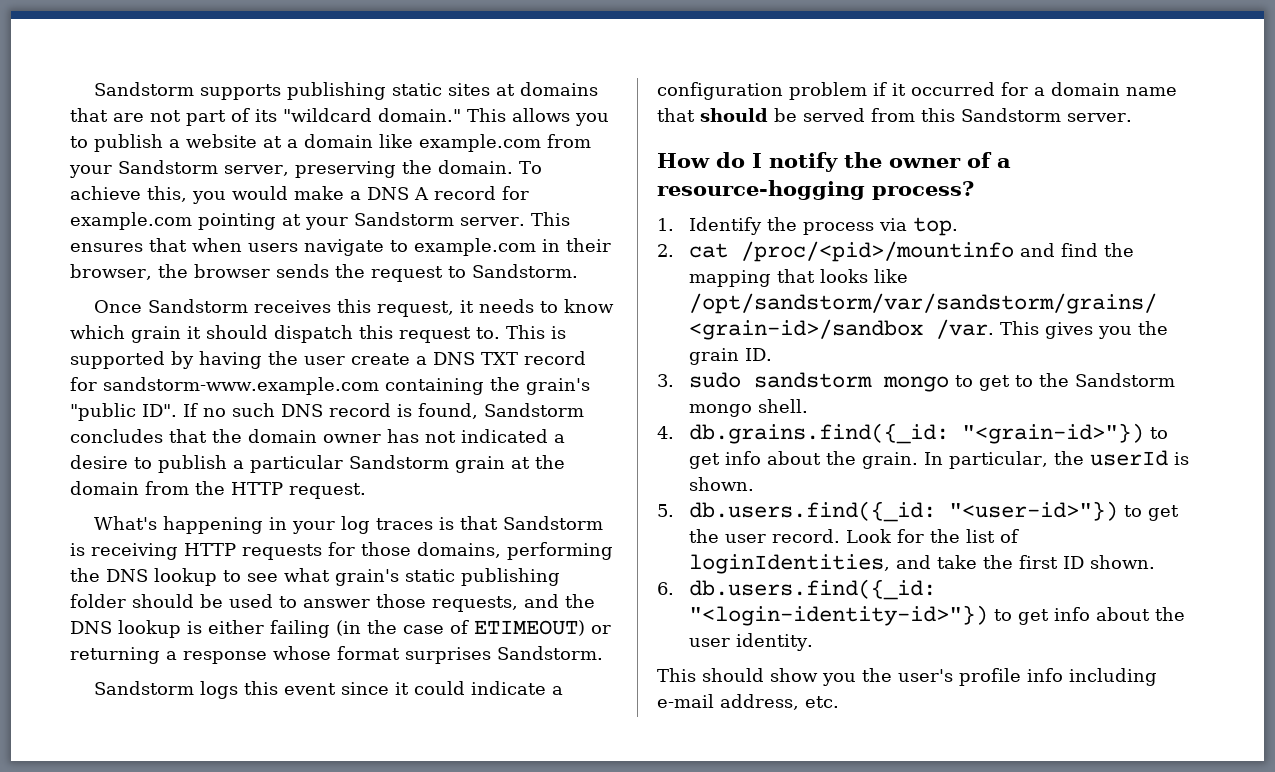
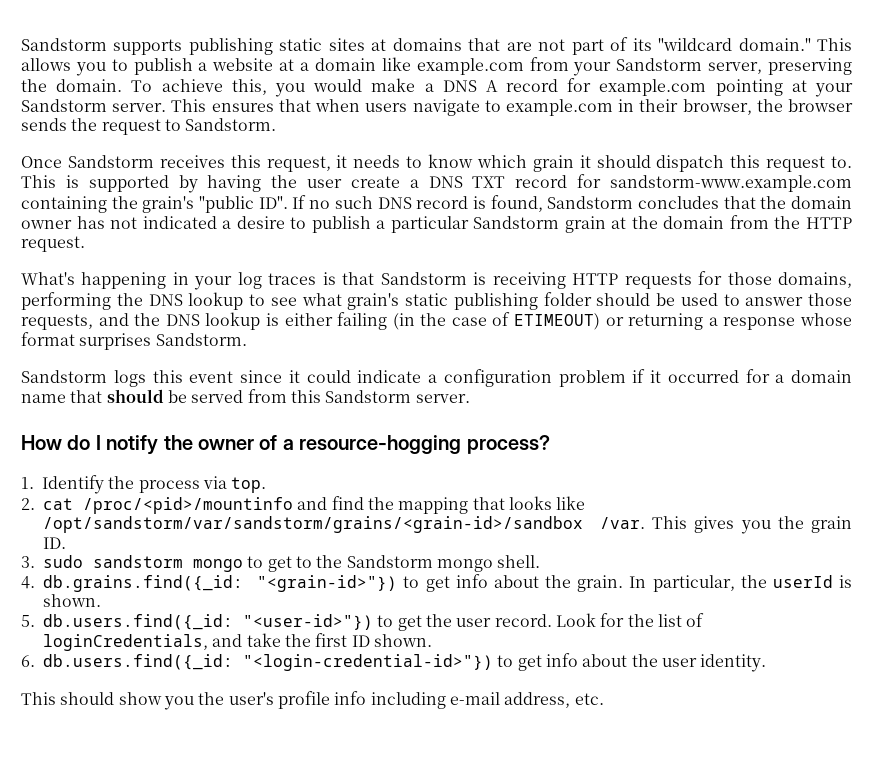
- Look for the list of loginIdentities, and take the first ID shown.
+ Look for the list of loginCredentials, and take the first ID shown.
- 6. db.users.find({_id: "<login-identity-id>"}) to get info about the user identity.
+ 6. db.users.find({_id: "<login-credential-id>"}) to get info about the user identity.

